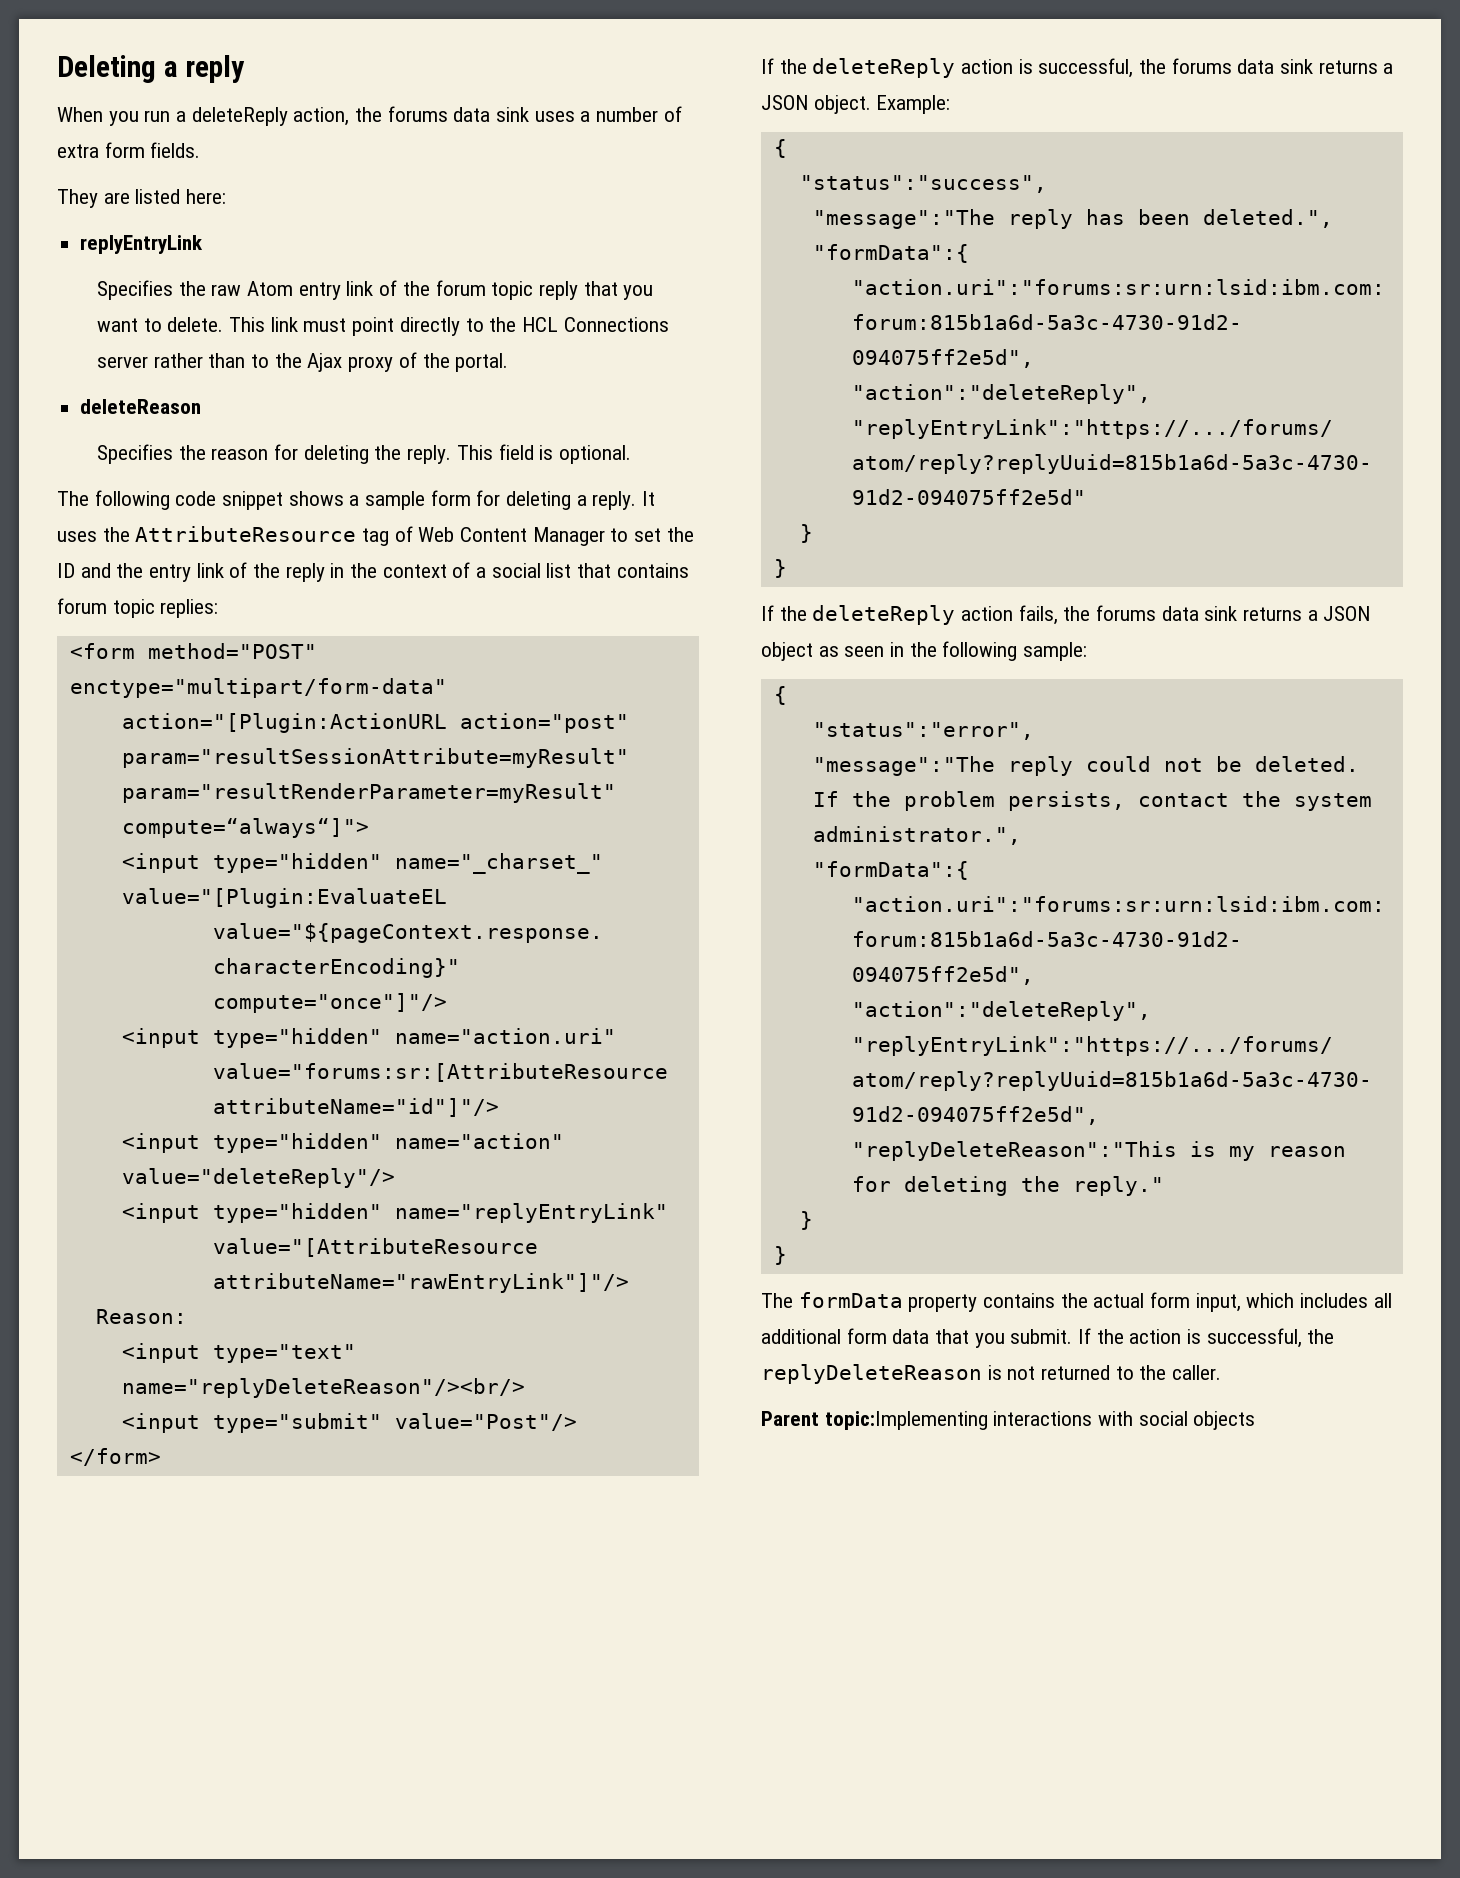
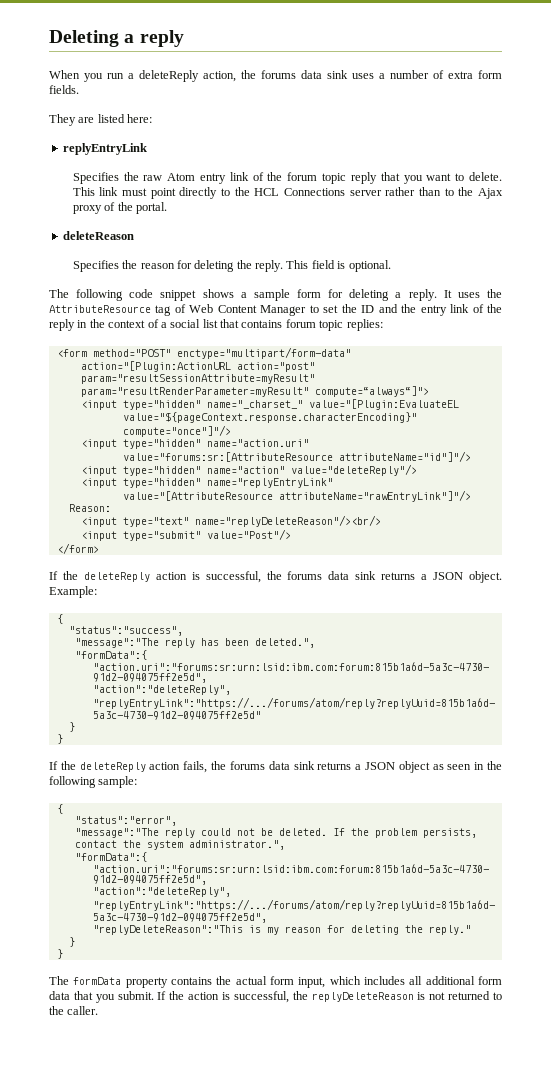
- Parent topic:Implementing interactions with social objects

